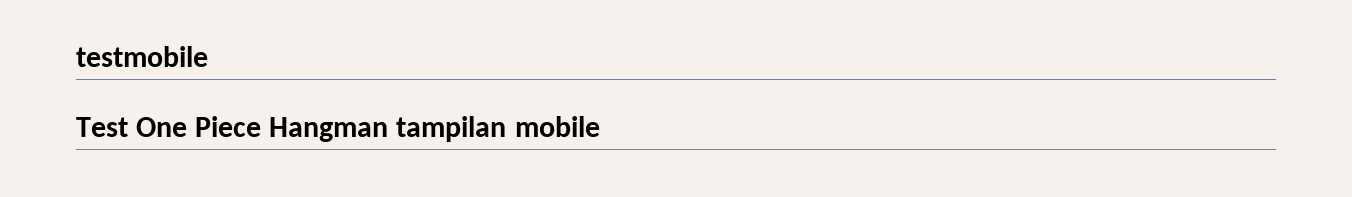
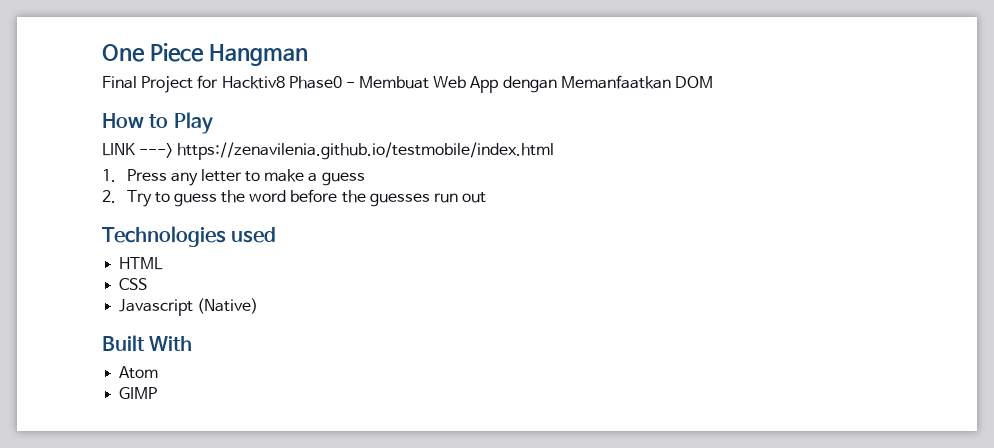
- testmobile
- Test One Piece Hangman tampilan mobile
+ One Piece Hangman
+ Final Project for Hacktiv8 Phase0 - Membuat Web App dengan Memanfaatkan DOM
+ How to Play
+ LINK ---> https://zenavilenia.github.io/testmobile/index.html
+ 1. Press any letter to make a guess
+ 2. Try to guess the word before the guesses run out
+ Technologies used
+ HTML
+ CSS
+ Javascript (Native)
+ Built With
+ Atom
+ GIMP

